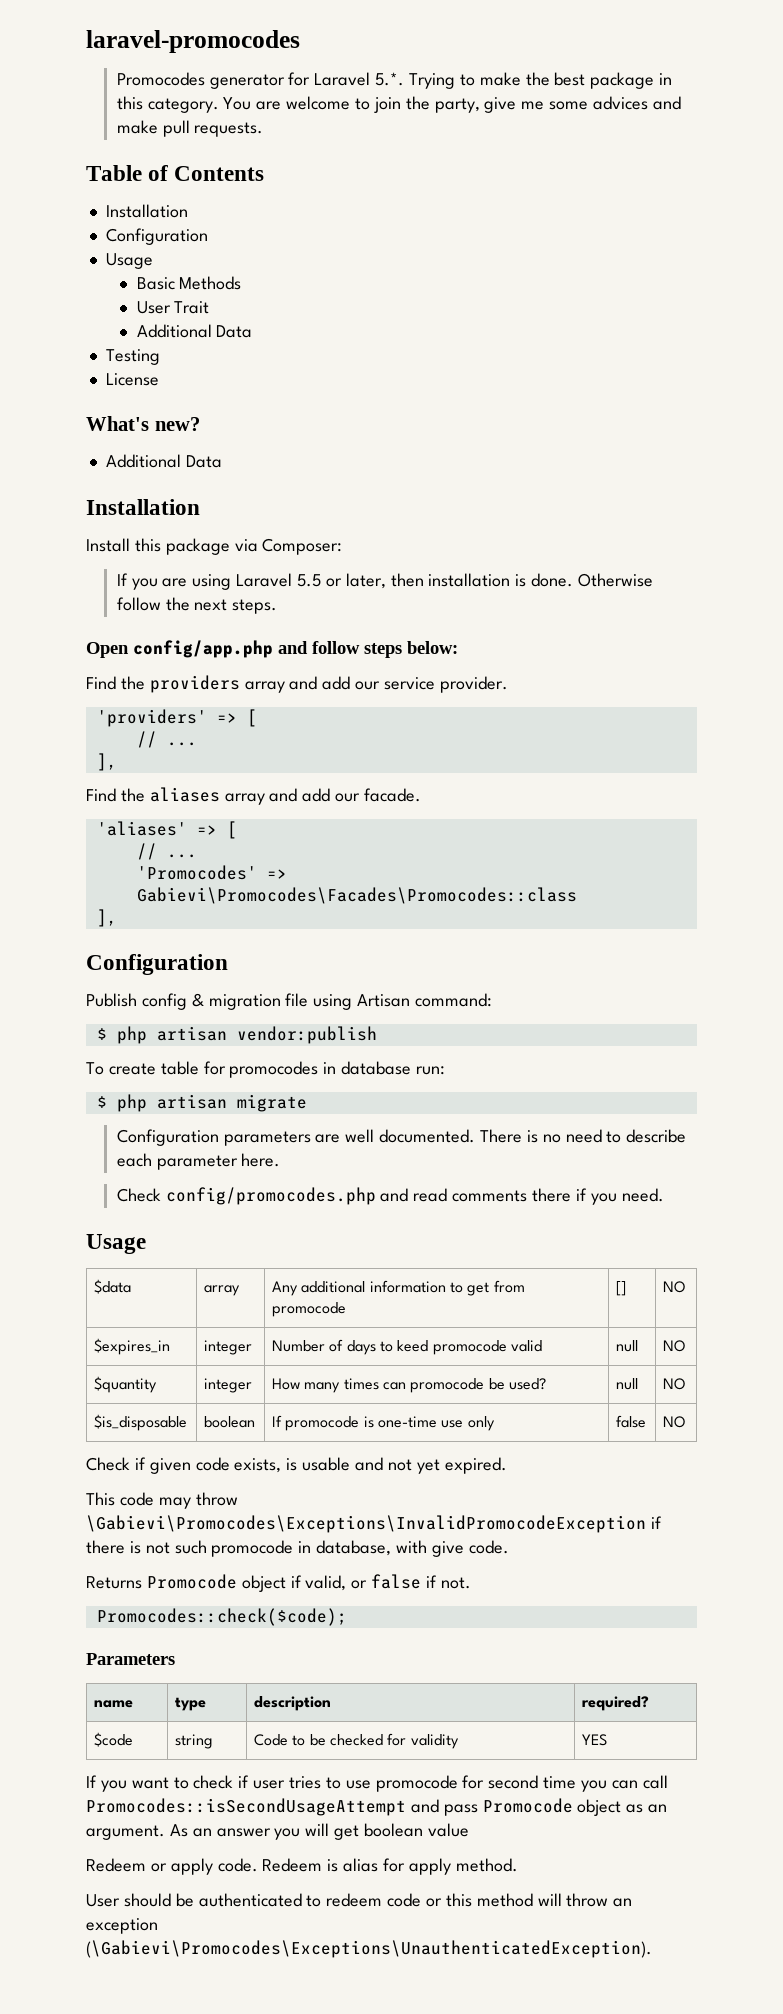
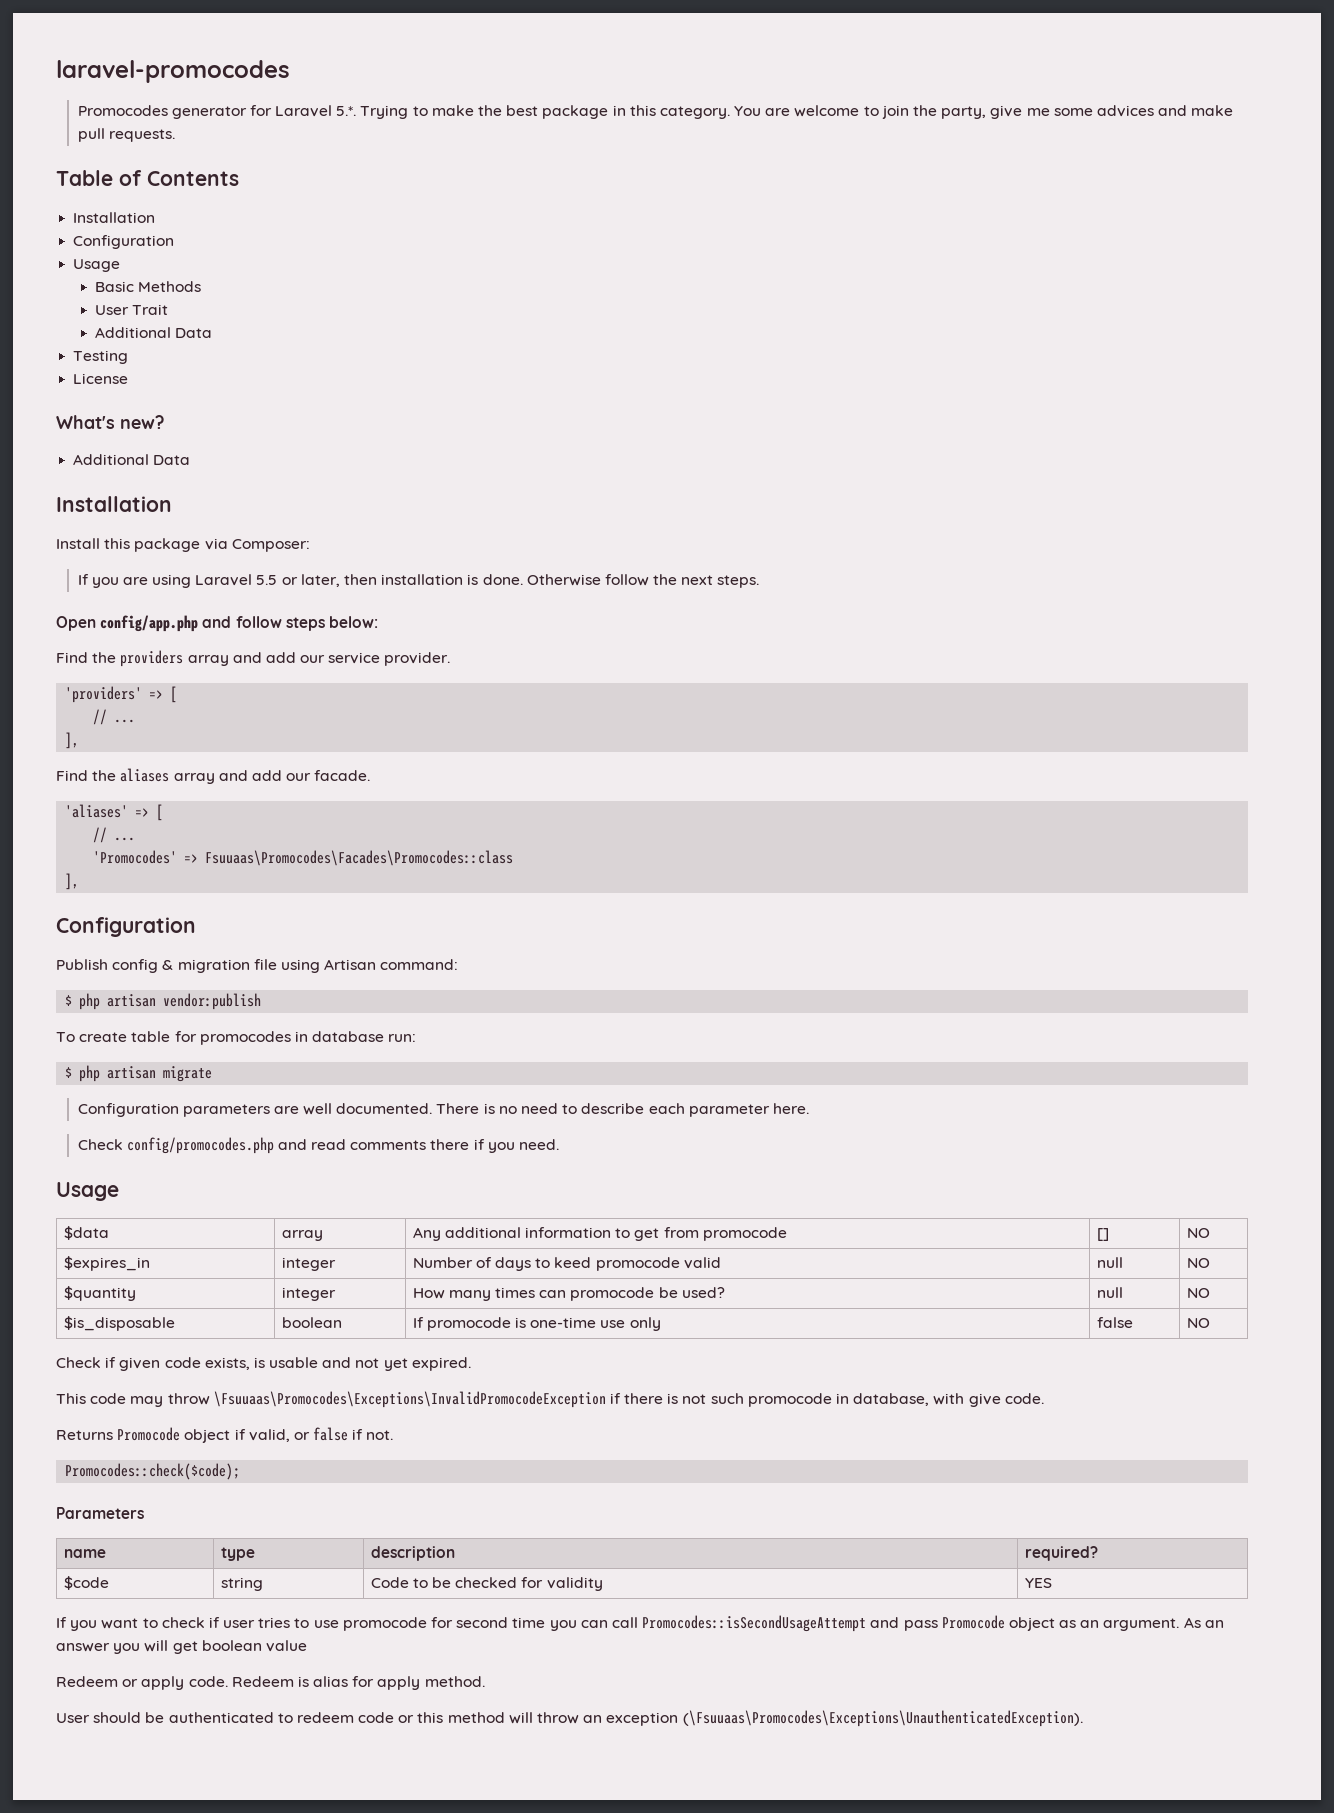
- 'Promocodes' => Gabievi\Promocodes\Facades\Promocodes::class
+ 'Promocodes' => Fsuuaas\Promocodes\Facades\Promocodes::class
- This code may throw \Gabievi\Promocodes\Exceptions\InvalidPromocodeException if there is not such promocode in database, with give code.
+ This code may throw \Fsuuaas\Promocodes\Exceptions\InvalidPromocodeException if there is not such promocode in database, with give code.
- User should be authenticated to redeem code or this method will throw an exception (\Gabievi\Promocodes\Exceptions\UnauthenticatedException).
+ User should be authenticated to redeem code or this method will throw an exception (\Fsuuaas\Promocodes\Exceptions\UnauthenticatedException).

